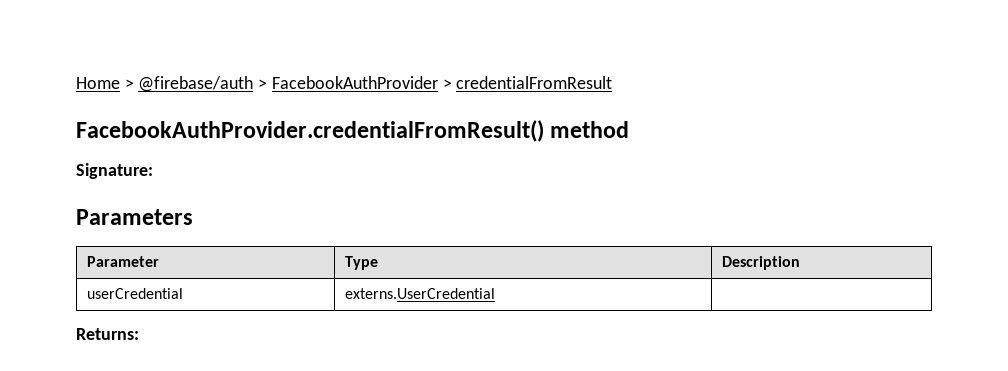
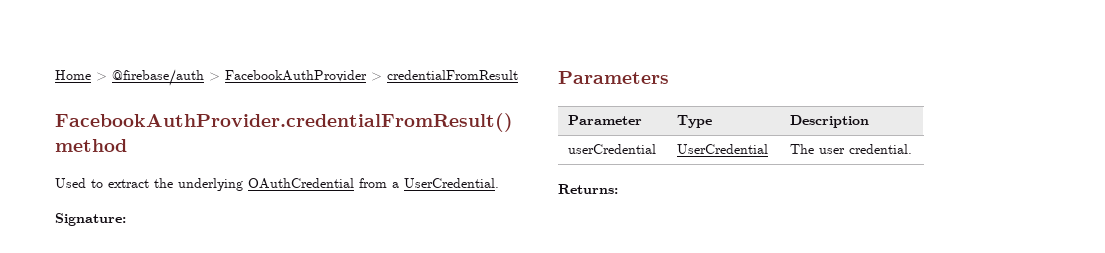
+ Used to extract the underlying OAuthCredential from a UserCredential.
- userCredential | externs.UserCredential |
+ userCredential | UserCredential | The user credential.

